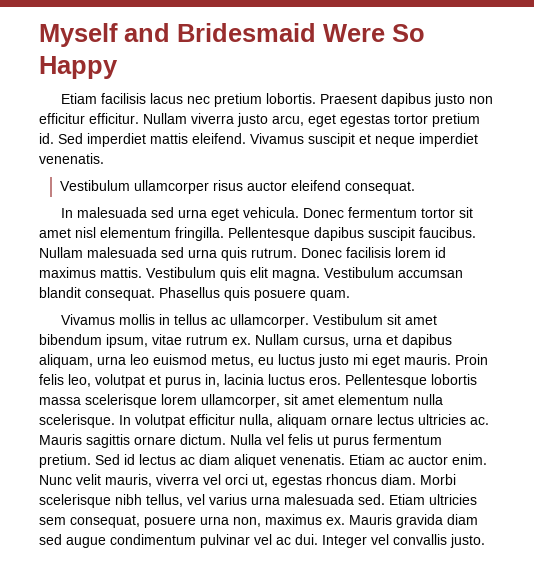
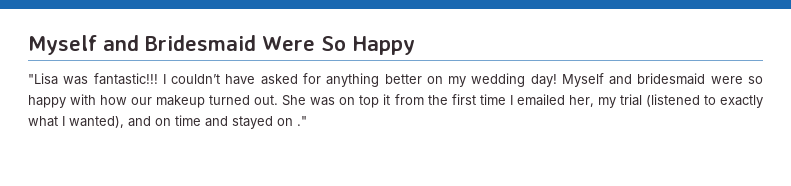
- Etiam facilisis lacus nec pretium lobortis. Praesent dapibus justo non efficitur efficitur. Nullam viverra justo arcu, eget egestas tortor pretium id. Sed imperdiet mattis eleifend. Vivamus suscipit et neque imperdiet venenatis.
- Vestibulum ullamcorper risus auctor eleifend consequat.
- In malesuada sed urna eget vehicula. Donec fermentum tortor sit amet nisl elementum fringilla. Pellentesque dapibus suscipit faucibus. Nullam malesuada sed urna quis rutrum. Donec facilisis lorem id maximus mattis. Vestibulum quis elit magna. Vestibulum accumsan blandit consequat. Phasellus quis posuere quam.
- Vivamus mollis in tellus ac ullamcorper. Vestibulum sit amet bibendum ipsum, vitae rutrum ex. Nullam cursus, urna et dapibus aliquam, urna leo euismod metus, eu luctus justo mi eget mauris. Proin felis leo, volutpat et purus in, lacinia luctus eros. Pellentesque lobortis massa scelerisque lorem ullamcorper, sit amet elementum nulla scelerisque. In volutpat efficitur nulla, aliquam ornare lectus ultricies ac. Mauris sagittis ornare dictum. Nulla vel felis ut purus fermentum pretium. Sed id lectus ac diam aliquet venenatis. Etiam ac auctor enim. Nunc velit mauris, viverra vel orci ut, egestas rhoncus diam. Morbi scelerisque nibh tellus, vel varius urna malesuada sed. Etiam ultricies sem consequat, posuere urna non, maximus ex. Mauris gravida diam sed augue condimentum pulvinar vel ac dui. Integer vel convallis justo.
+ "Lisa was fantastic!!! I couldn’t have asked for anything better on my wedding day! Myself and bridesmaid were so happy with how our makeup turned out. She was on top it from the first time I emailed her, my trial (listened to exactly what I wanted), and on time and stayed on ."

